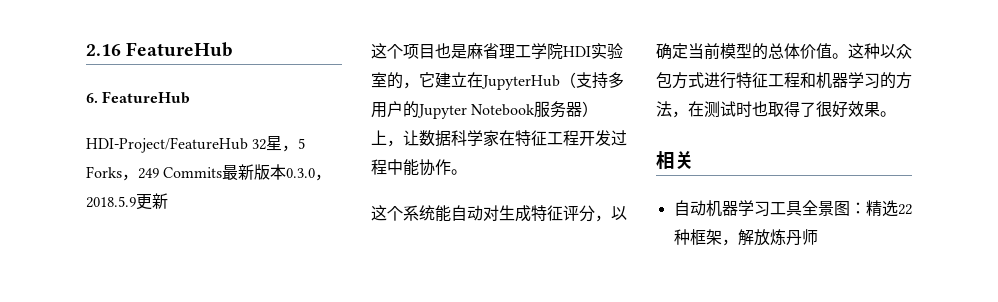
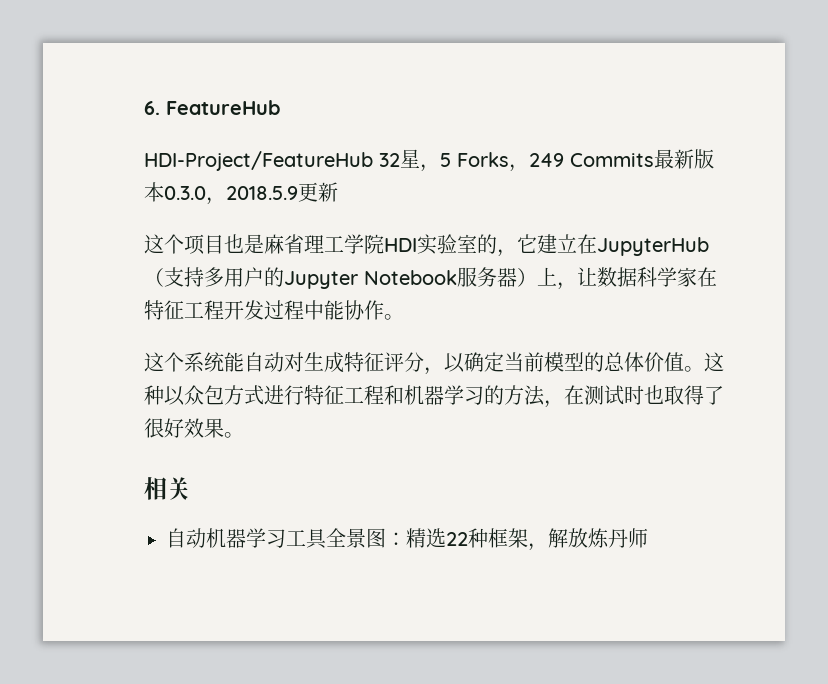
- 2.16 FeatureHub

